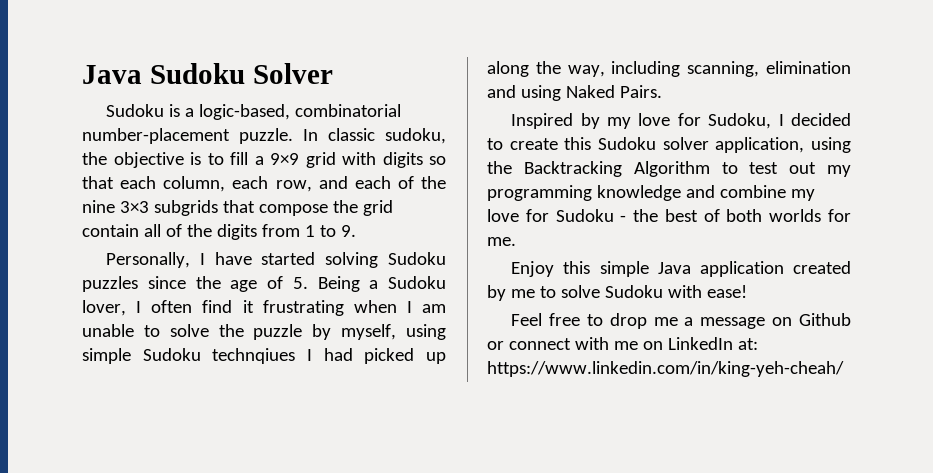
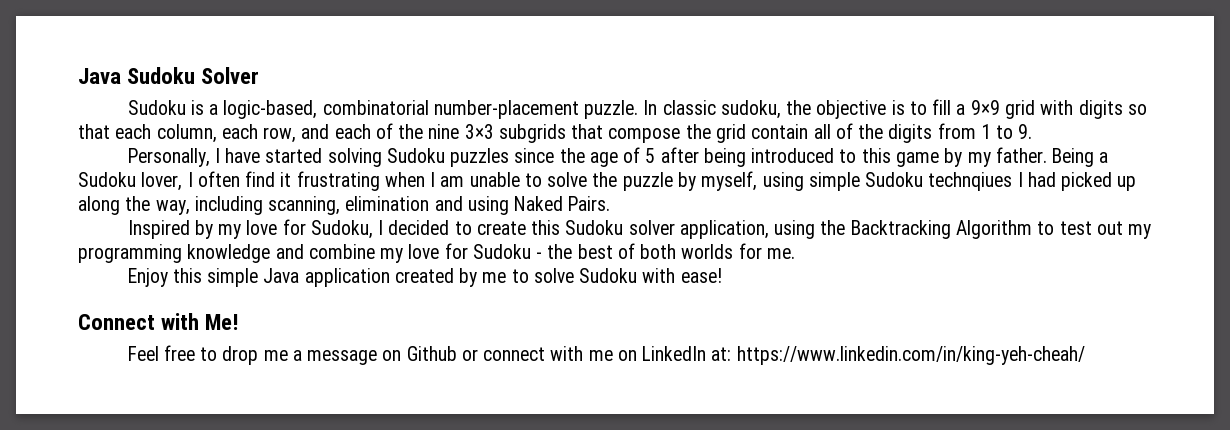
- Personally, I have started solving Sudoku puzzles since the age of 5. Being a Sudoku lover, I often find it frustrating when I am unable to solve the puzzle by myself, using simple Sudoku technqiues I had picked up along the way, including scanning, elimination and using Naked Pairs.
+ Personally, I have started solving Sudoku puzzles since the age of 5 after being introduced to this game by my father. Being a Sudoku lover, I often find it frustrating when I am unable to solve the puzzle by myself, using simple Sudoku technqiues I had picked up along the way, including scanning, elimination and using Naked Pairs.
+ Connect with Me!

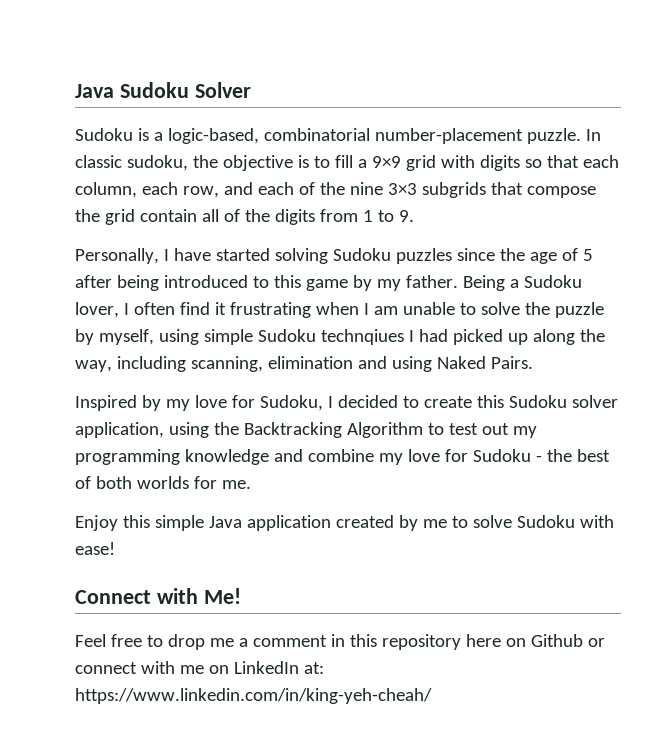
- Feel free to drop me a message on Github or connect with me on LinkedIn at: https://www.linkedin.com/in/king-yeh-cheah/
+ Feel free to drop me a comment in this repository here on Github or connect with me on LinkedIn at: https://www.linkedin.com/in/king-yeh-cheah/

